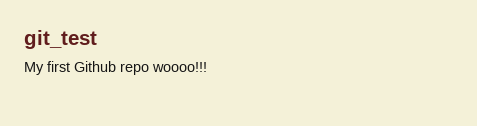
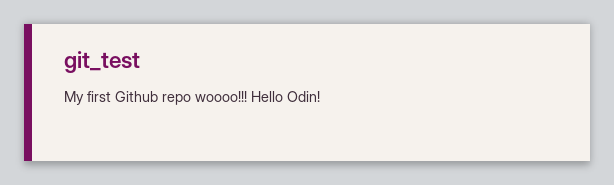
+ Hello Odin!

